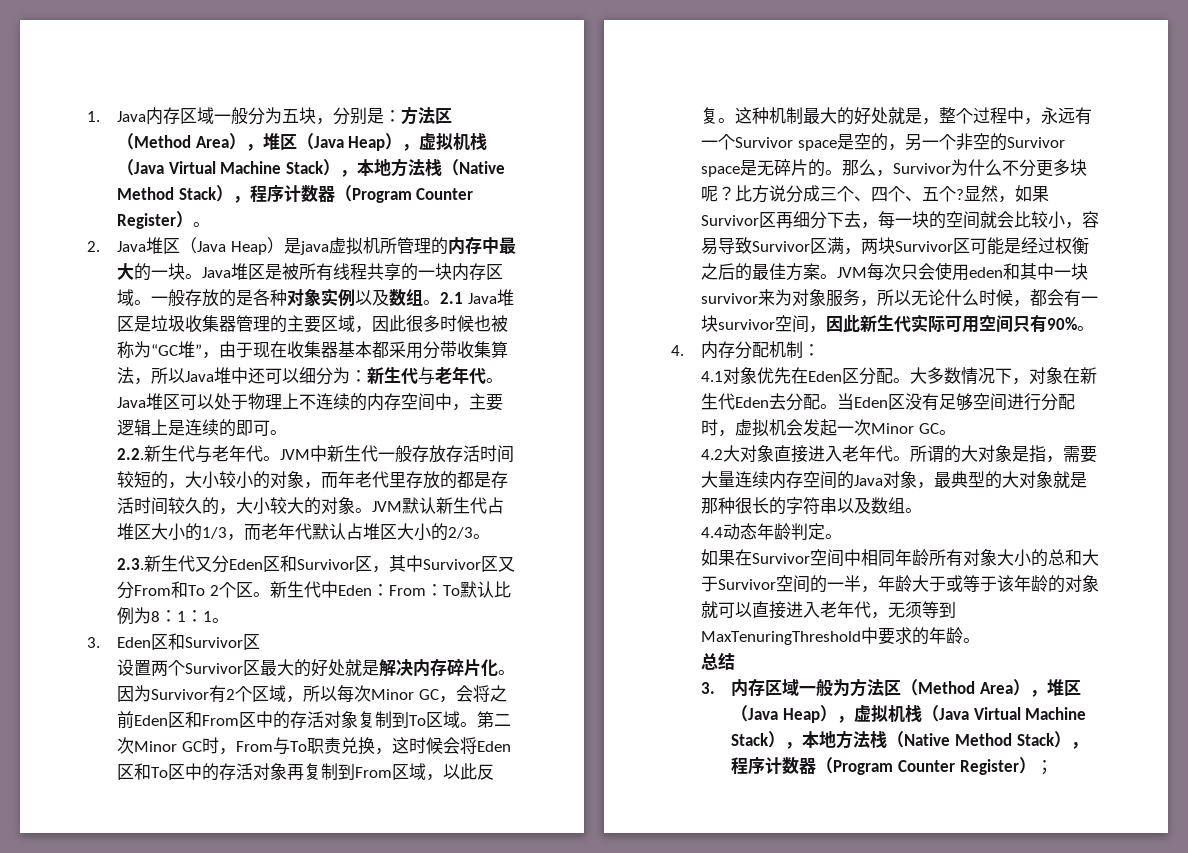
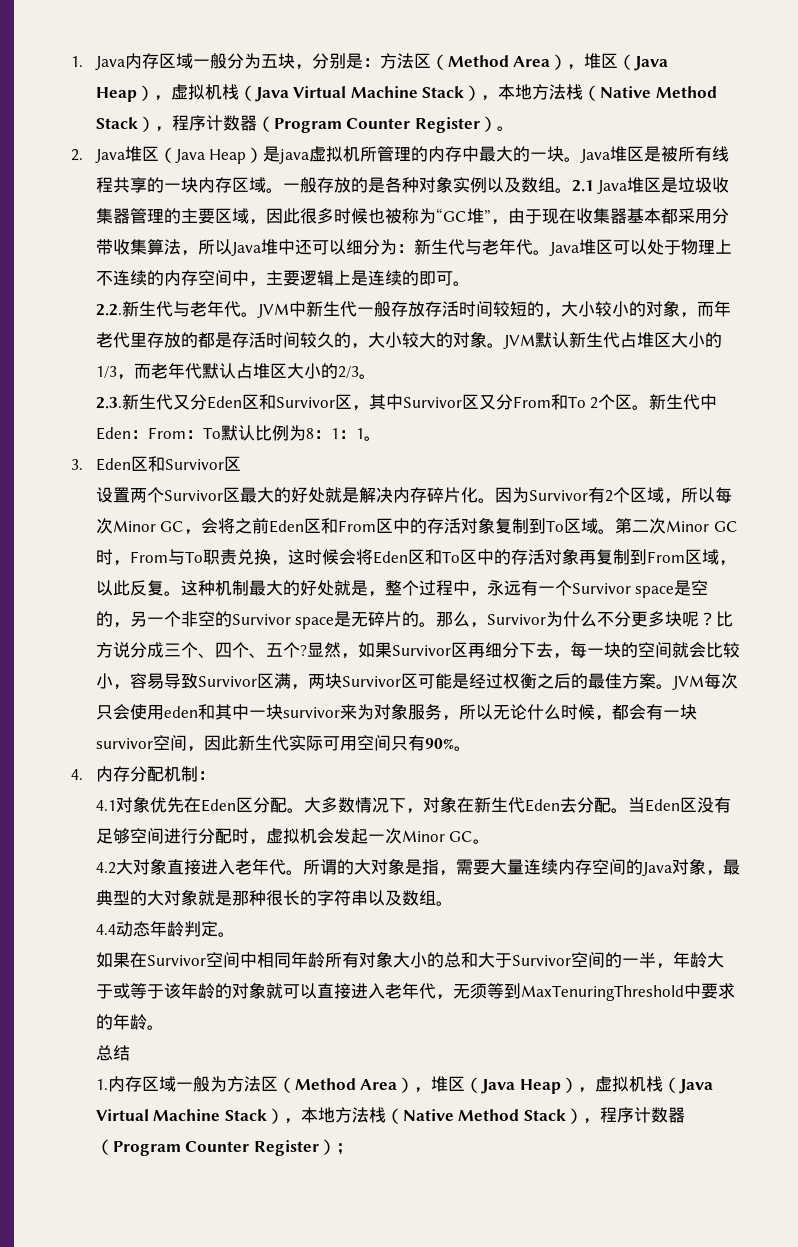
- 3.内存区域一般为方法区（Method Area），堆区（Java Heap），虚拟机栈（Java Virtual Machine Stack），本地方法栈（Native Method Stack），程序计数器（Program Counter Register）；
+ 1.内存区域一般为方法区（Method Area），堆区（Java Heap），虚拟机栈（Java Virtual Machine Stack），本地方法栈（Native Method Stack），程序计数器（Program Counter Register）；

